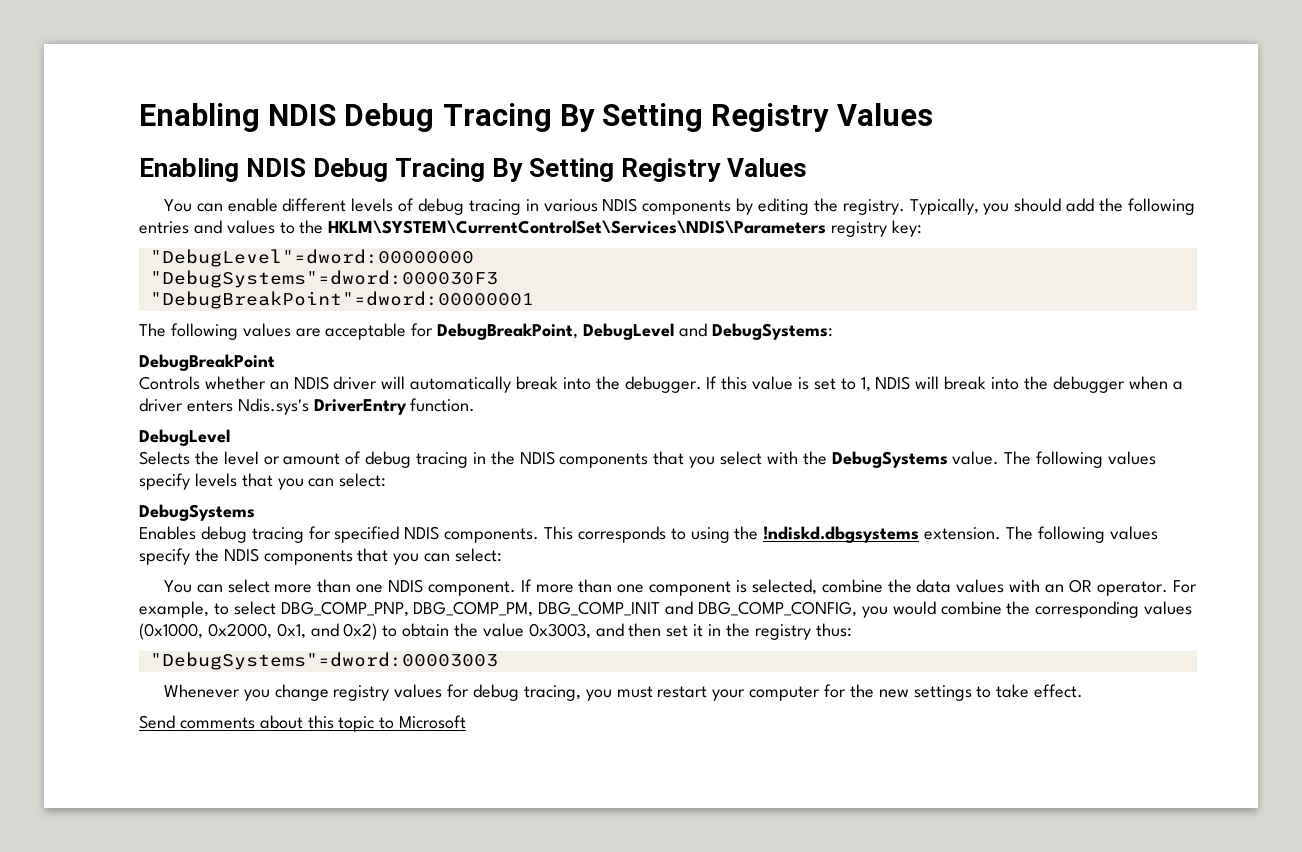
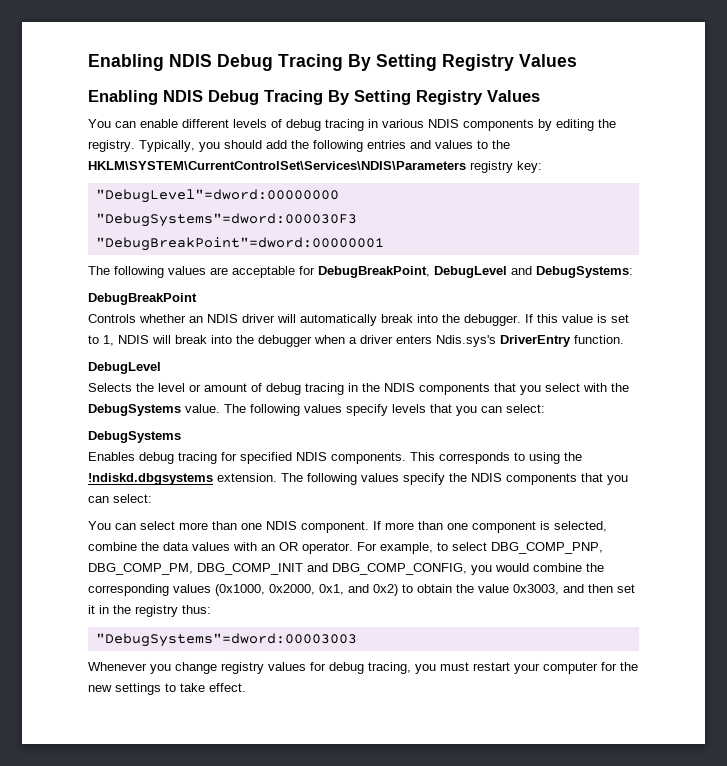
- Send comments about this topic to Microsoft

